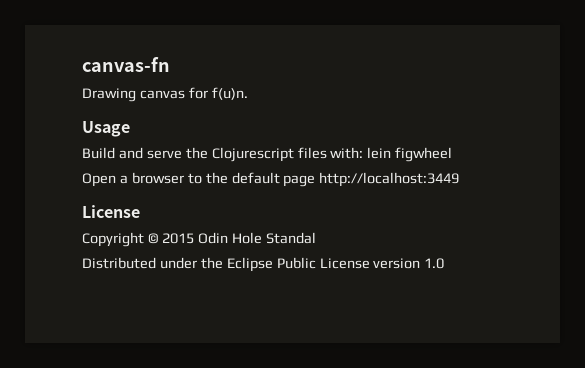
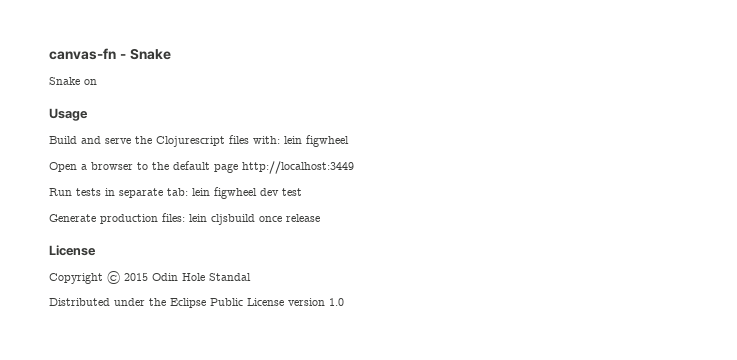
- canvas-fn
- Drawing canvas for f(u)n.
+ canvas-fn - Snake
+ Snake on
+ Run tests in separate tab: lein figwheel dev test
+ Generate production files: lein cljsbuild once release

